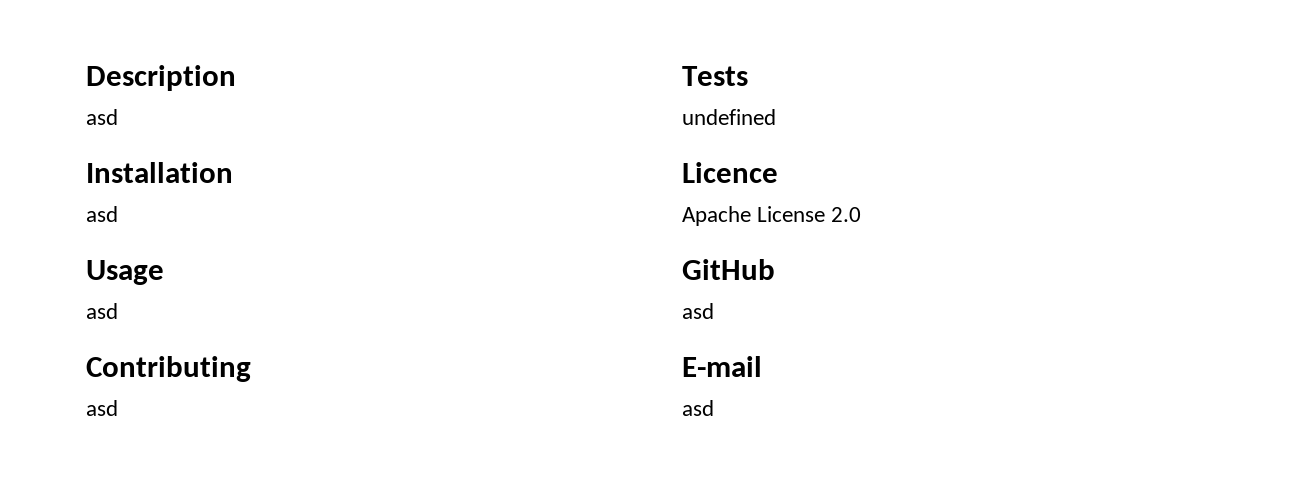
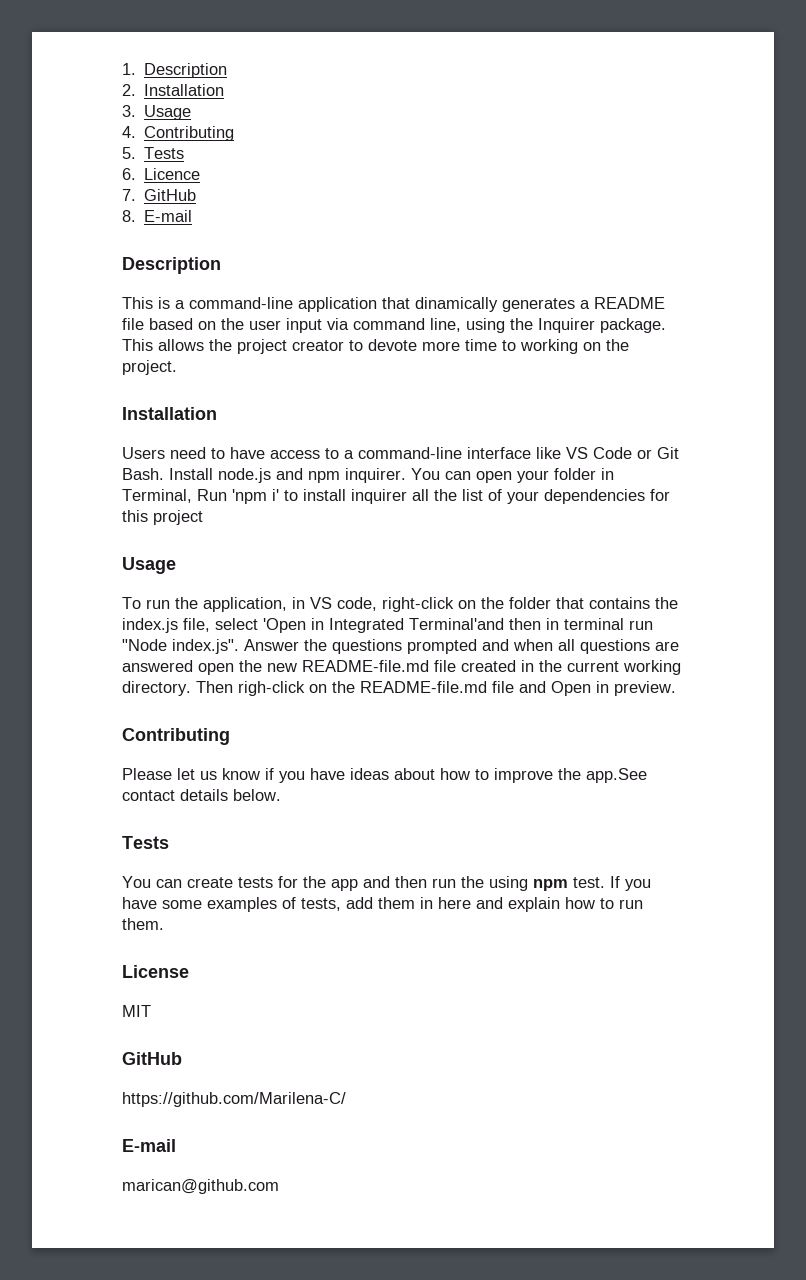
+ 1. Description
+ 2. Installation
+ 3. Usage
+ 4. Contributing
+ 5. Tests
+ 6. Licence
+ 7. GitHub
+ 8. E-mail
  Description
- asd
+ This is a command-line application that dinamically generates a README file based on the user input via command line, using the Inquirer package. This allows the project creator to devote more time to working on the project.
  Installation
- asd
+ Users need to have access to a command-line interface like VS Code or Git Bash. Install node.js and npm inquirer. You can open your folder in Terminal, Run 'npm i' to install inquirer all the list of your dependencies for this project
  Usage
- asd
+ To run the application, in VS code, right-click on the folder that contains the index.js file, select 'Open in Integrated Terminal'and then in terminal run "Node index.js". Answer the questions prompted and when all questions are answered open the new README-file.md file created in the current working directory. Then righ-click on the README-file.md file and Open in preview.
  Contributing
- asd
+ Please let us know if you have ideas about how to improve the app.See contact details below.
  Tests
- undefined
- Licence
- Apache License 2.0
+ You can create tests for the app and then run the using npm test. If you have some examples of tests, add them in here and explain how to run them.
+ License
+ MIT
  GitHub
- asd
+ https://github.com/Marilena-C/
  E-mail
- asd
+ marican@github.com

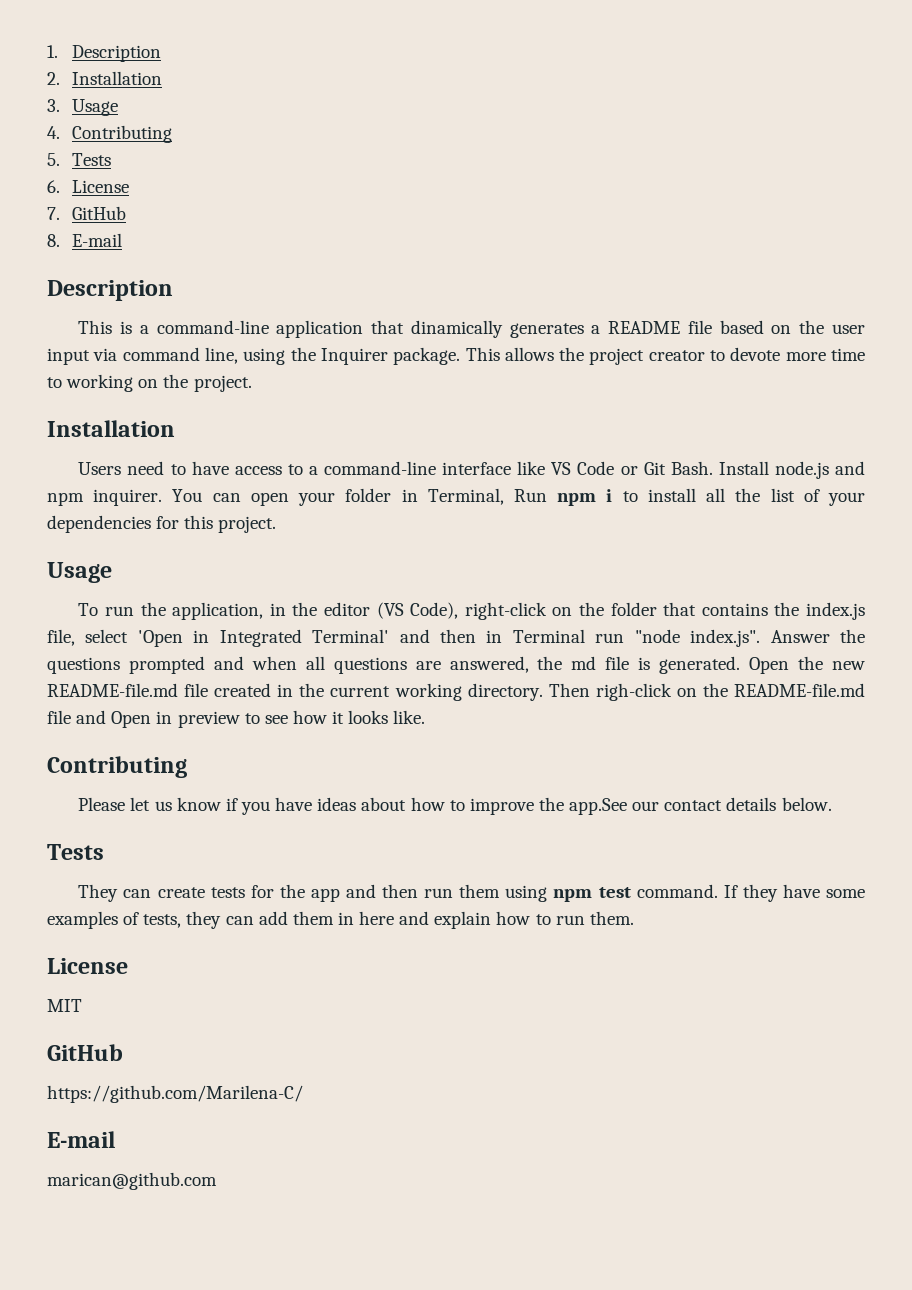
- 6. Licence
+ 6. License
- You can open your folder in Terminal, Run 'npm i' to install inquirer all the list of your dependencies for this project
+ You can open your folder in Terminal, Run npm i to install all the list of your dependencies for this project.
- To run the application, in VS code, right-click on the folder that contains the index.js file, select 'Open in Integrated Terminal'and then in terminal run "Node index.js". Answer the questions prompted and when all questions are answered open the new README-file.md file created in the current working directory.
+ To run the application, in the editor (VS Code), right-click on the folder that contains the index.js file, select 'Open in Integrated Terminal' and then in Terminal run "node index.js". Answer the questions prompted and when all questions are answered, the md file is generated. Open the new README-file.md file created in the current working directory.
- Then righ-click on the README-file.md file and Open in preview.
+ Then righ-click on the README-file.md file and Open in preview to see how it looks like.
- Please let us know if you have ideas about how to improve the app.See contact details below.
+ Please let us know if you have ideas about how to improve the app.See our contact details below.
- You can create tests for the app and then run the using npm test. If you have some examples of tests, add them in here and explain how to run them.
+ They can create tests for the app and then run them using npm test command. If they have some examples of tests, they can add them in here and explain how to run them.

